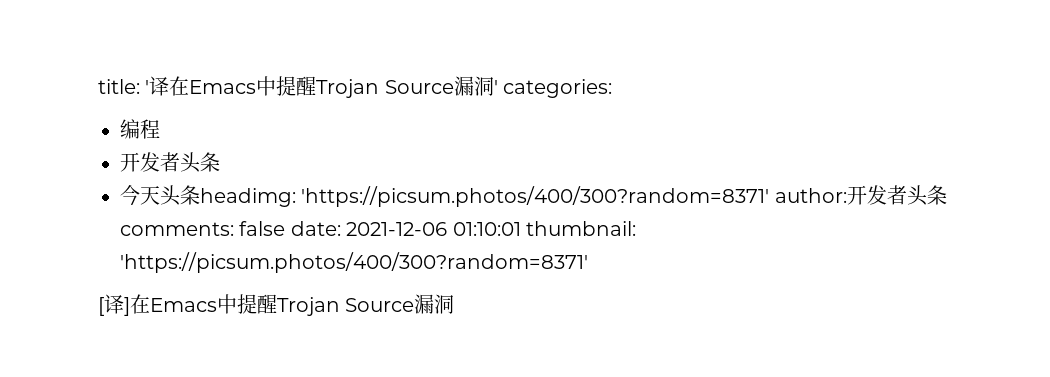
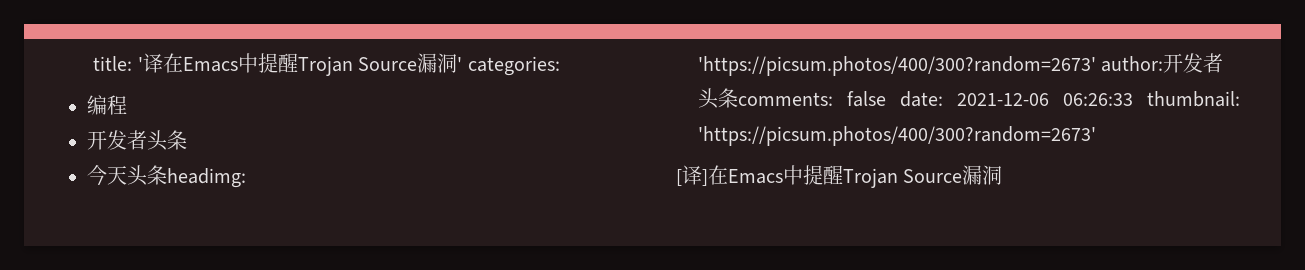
- 今天头条headimg: 'https://picsum.photos/400/300?random=8371' author:开发者头条comments: false date: 2021-12-06 01:10:01 thumbnail: 'https://picsum.photos/400/300?random=8371'
+ 今天头条headimg: 'https://picsum.photos/400/300?random=2673' author:开发者头条comments: false date: 2021-12-06 06:26:33 thumbnail: 'https://picsum.photos/400/300?random=2673'

